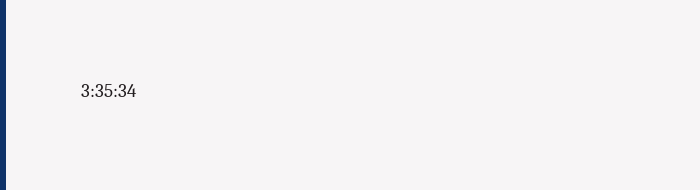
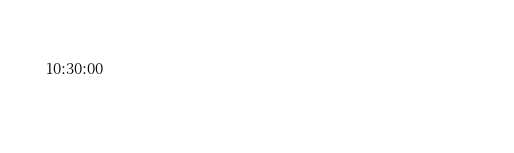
- 3:35:34
+ 10:30:00

